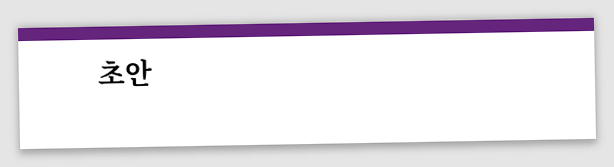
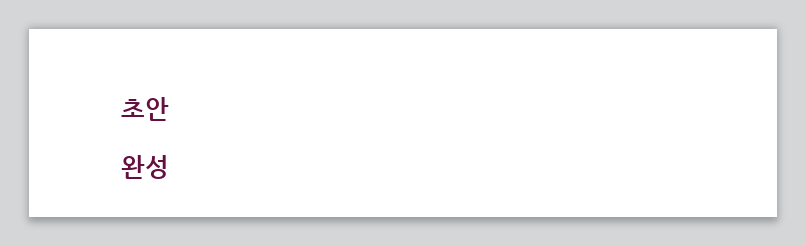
+ 완성

